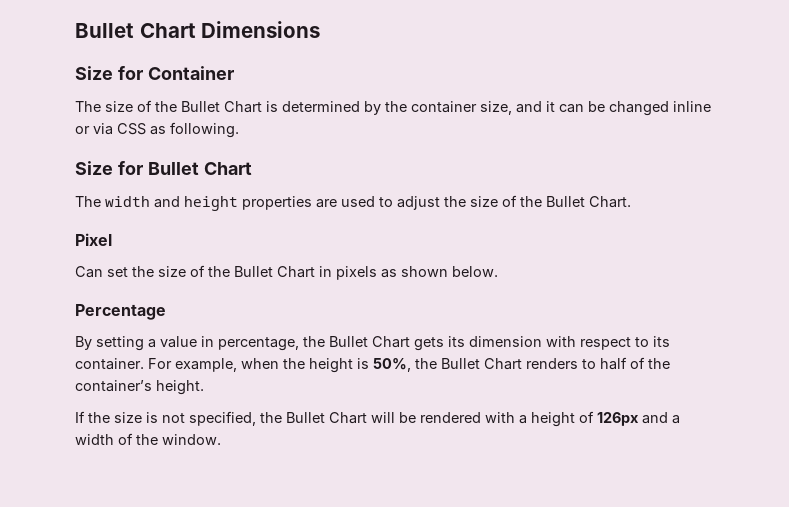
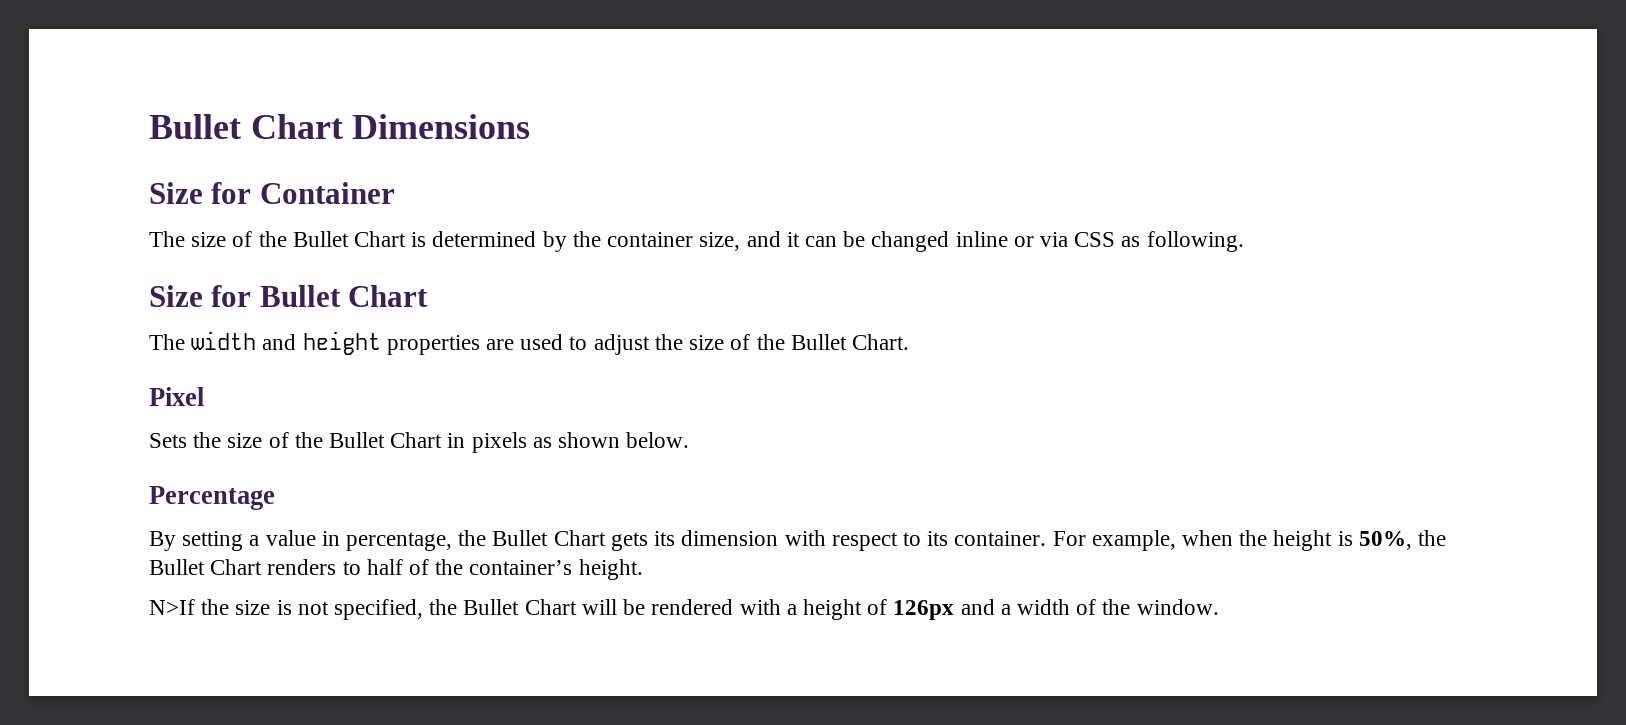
- Can set the size of the Bullet Chart in pixels as shown below.
+ Sets the size of the Bullet Chart in pixels as shown below.
- If the size is not specified, the Bullet Chart will be rendered with a height of 126px and a width of the window.
+ N>If the size is not specified, the Bullet Chart will be rendered with a height of 126px and a width of the window.

